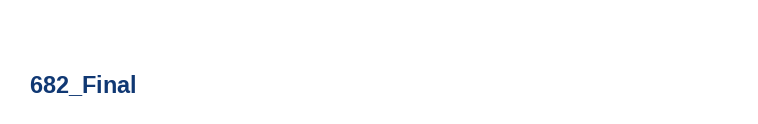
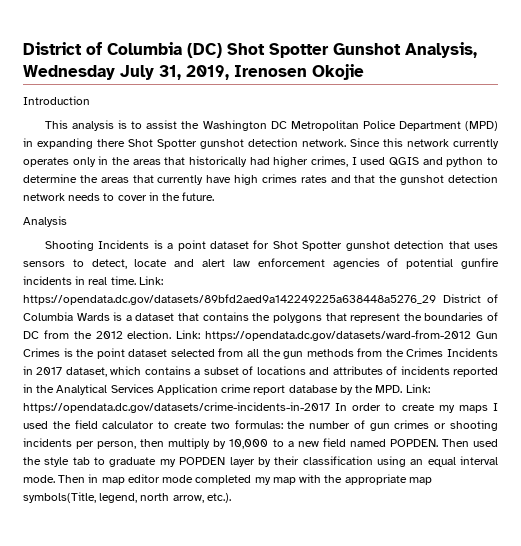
- 682_Final
+ District of Columbia (DC) Shot Spotter Gunshot Analysis, Wednesday July 31, 2019, Irenosen Okojie
+ Introduction
+ This analysis is to assist the Washington DC Metropolitan Police Department (MPD) in expanding there Shot Spotter gunshot detection network. Since this network currently operates only in the areas that historically had higher crimes, I used QGIS and python to determine the areas that currently have high crimes rates and that the gunshot detection network needs to cover in the future.
+ Analysis
+ Shooting Incidents is a point dataset for Shot Spotter gunshot detection that uses sensors to detect, locate and alert law enforcement agencies of potential gunfire incidents in real time. Link: https://opendata.dc.gov/datasets/89bfd2aed9a142249225a638448a5276_29 District of Columbia Wards is a dataset that contains the polygons that represent the boundaries of DC from the 2012 election. Link: https://opendata.dc.gov/datasets/ward-from-2012 Gun Crimes is the point dataset selected from all the gun methods from the Crimes Incidents in 2017 dataset, which contains a subset of locations and attributes of incidents reported in the Analytical Services Application crime report database by the MPD. Link: https://opendata.dc.gov/datasets/crime-incidents-in-2017 In order to create my maps I used the field calculator to create two formulas: the number of gun crimes or shooting incidents per person, then multiply by 10,000 to a new field named POPDEN. Then used the style tab to graduate my POPDEN layer by their classification using an equal interval mode. Then in map editor mode completed my map with the appropriate map symbols(Title, legend, north arrow, etc.).

